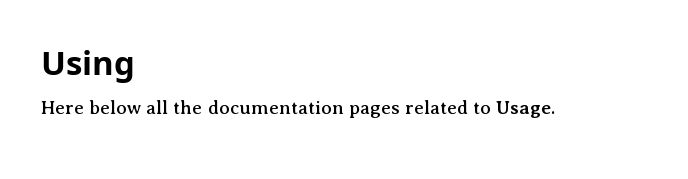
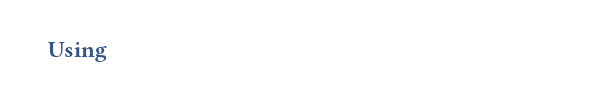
- Here below all the documentation pages related to Usage.

